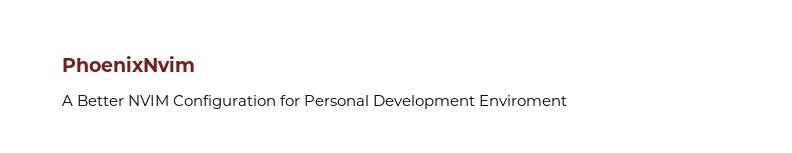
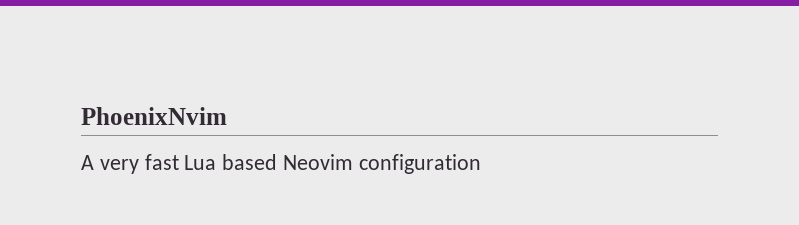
- A Better NVIM Configuration for Personal Development Enviroment
+ A very fast Lua based Neovim configuration

